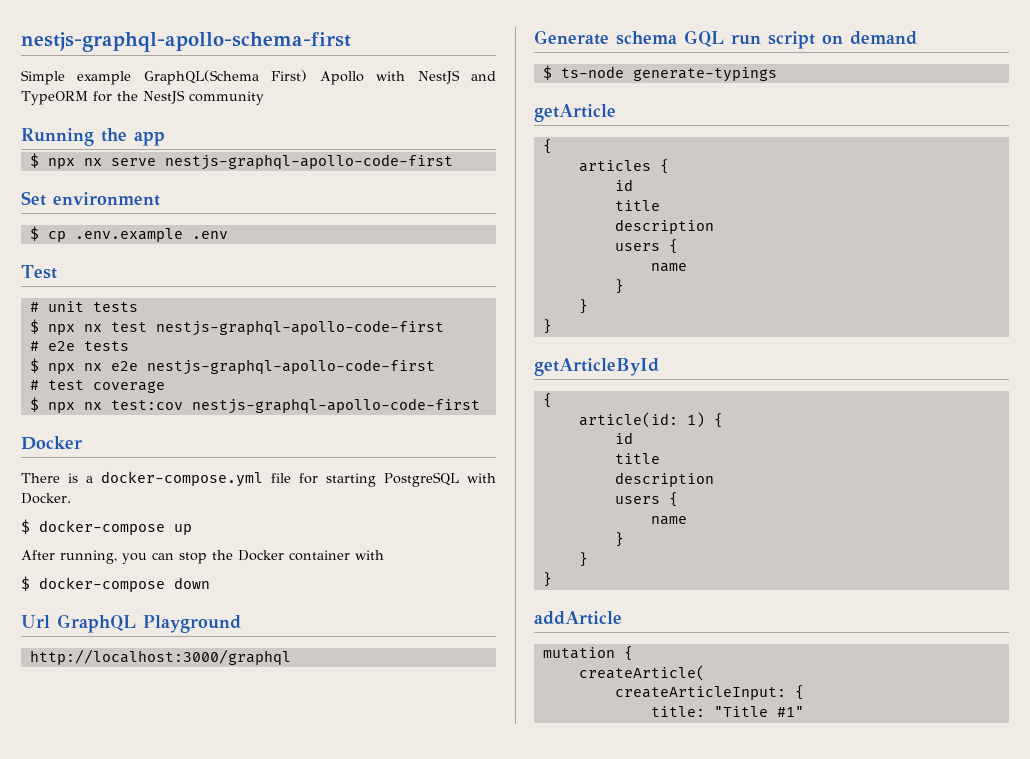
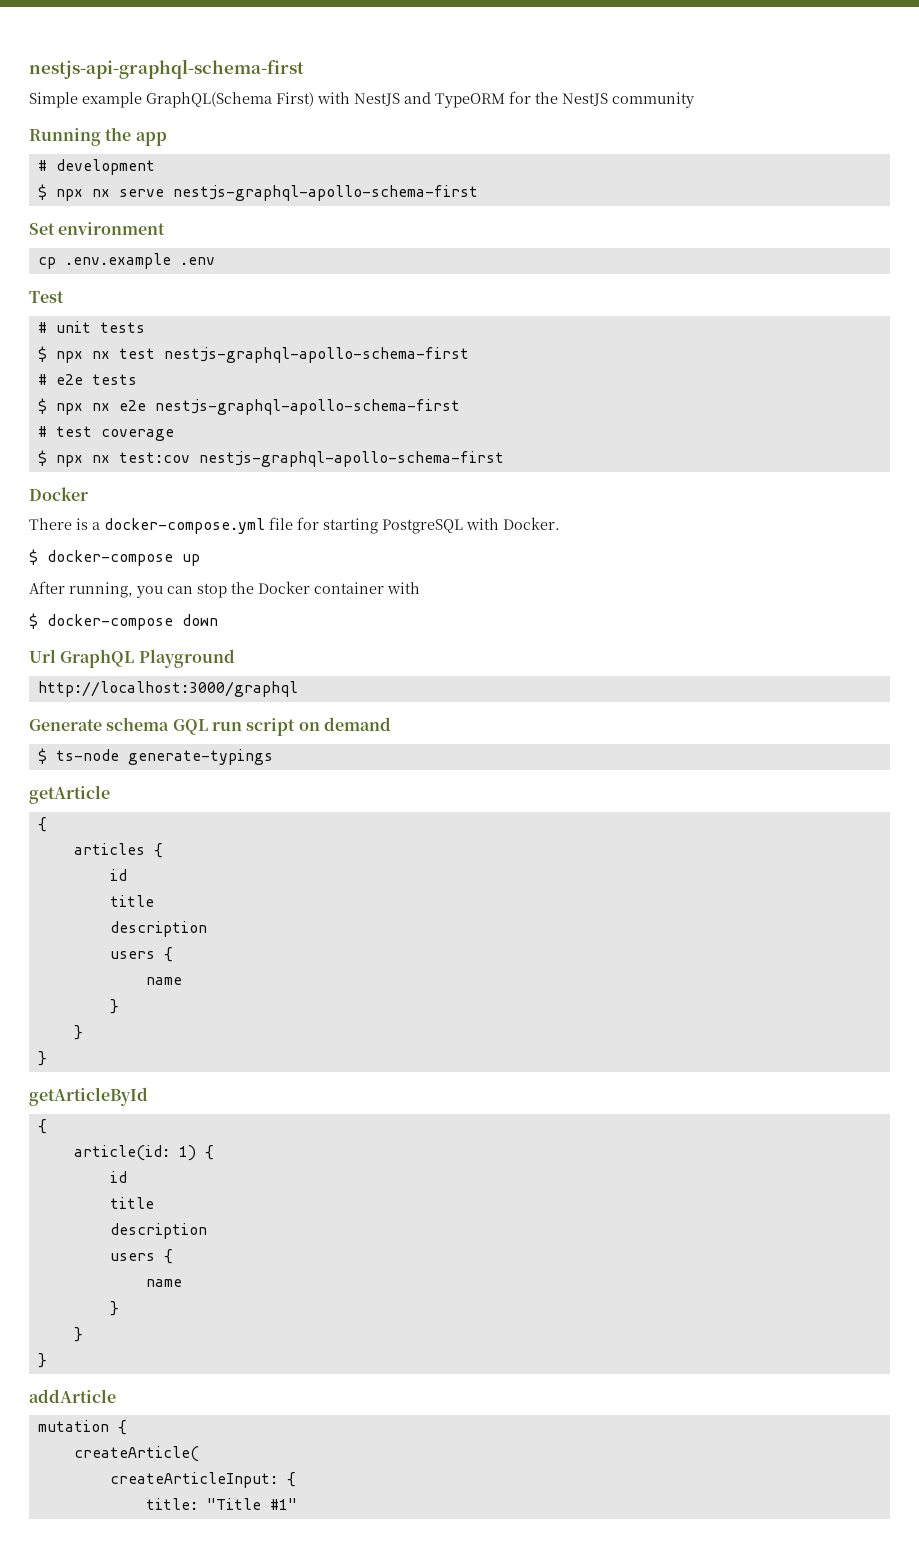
- nestjs-graphql-apollo-schema-first
+ nestjs-api-graphql-schema-first
- Simple example GraphQL(Schema First) Apollo with NestJS and TypeORM for the NestJS community
+ Simple example GraphQL(Schema First) with NestJS and TypeORM for the NestJS community
+ # development
- $ npx nx serve nestjs-graphql-apollo-code-first
+ $ npx nx serve nestjs-graphql-apollo-schema-first
- $ cp .env.example .env
+ cp .env.example .env
- $ npx nx test nestjs-graphql-apollo-code-first
+ $ npx nx test nestjs-graphql-apollo-schema-first
- $ npx nx e2e nestjs-graphql-apollo-code-first
+ $ npx nx e2e nestjs-graphql-apollo-schema-first
- $ npx nx test:cov nestjs-graphql-apollo-code-first
+ $ npx nx test:cov nestjs-graphql-apollo-schema-first

